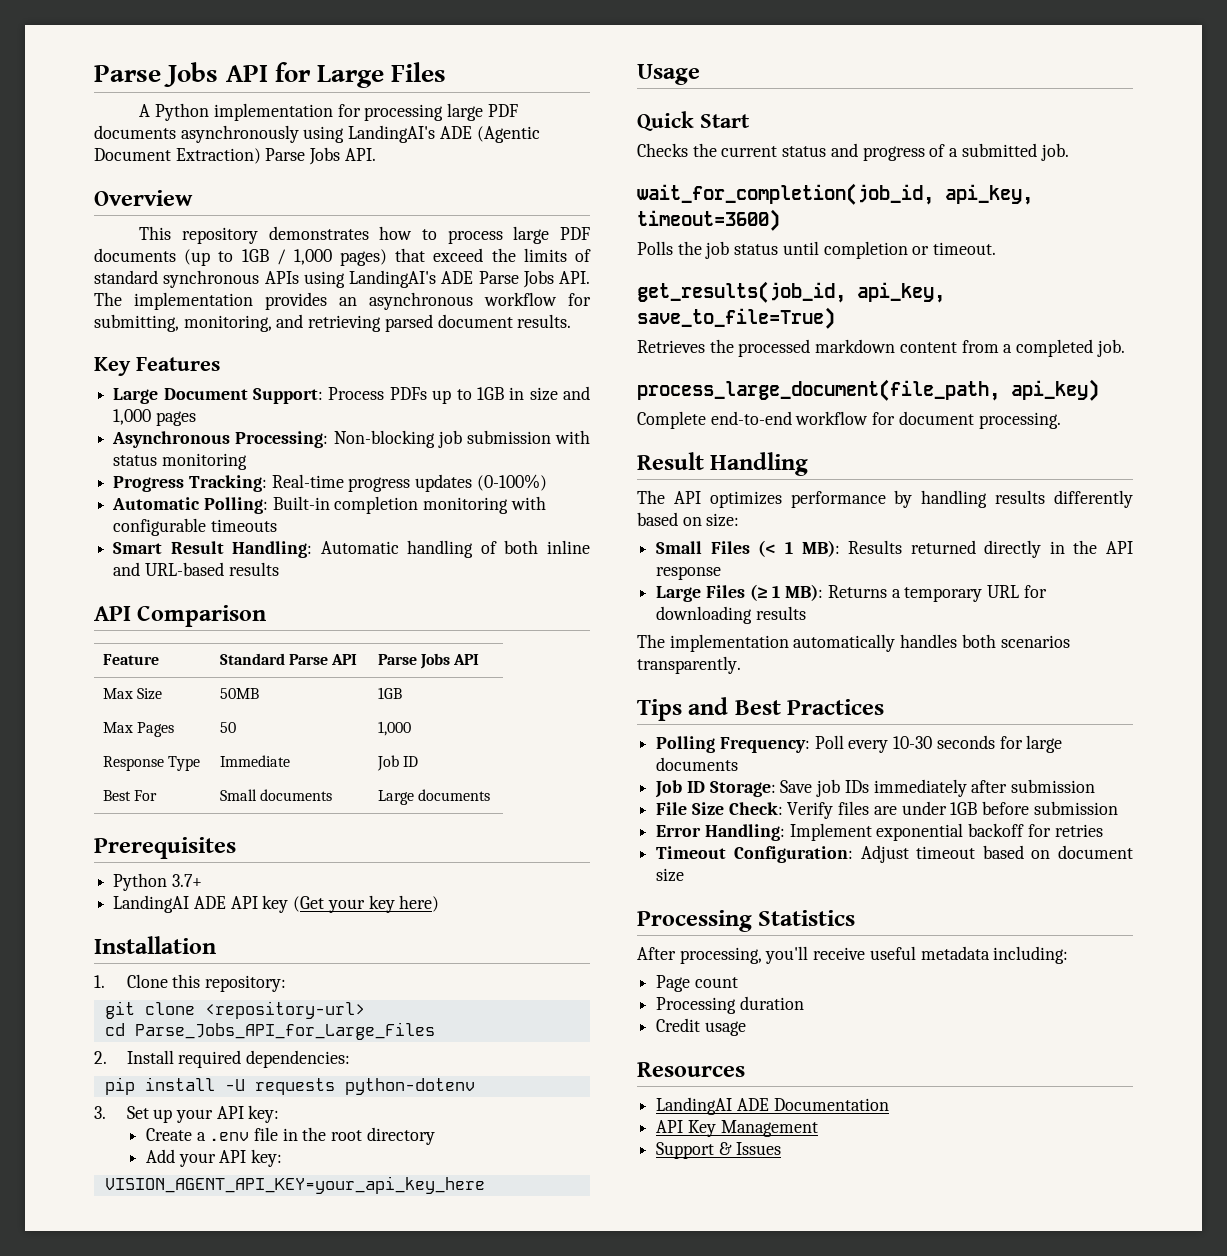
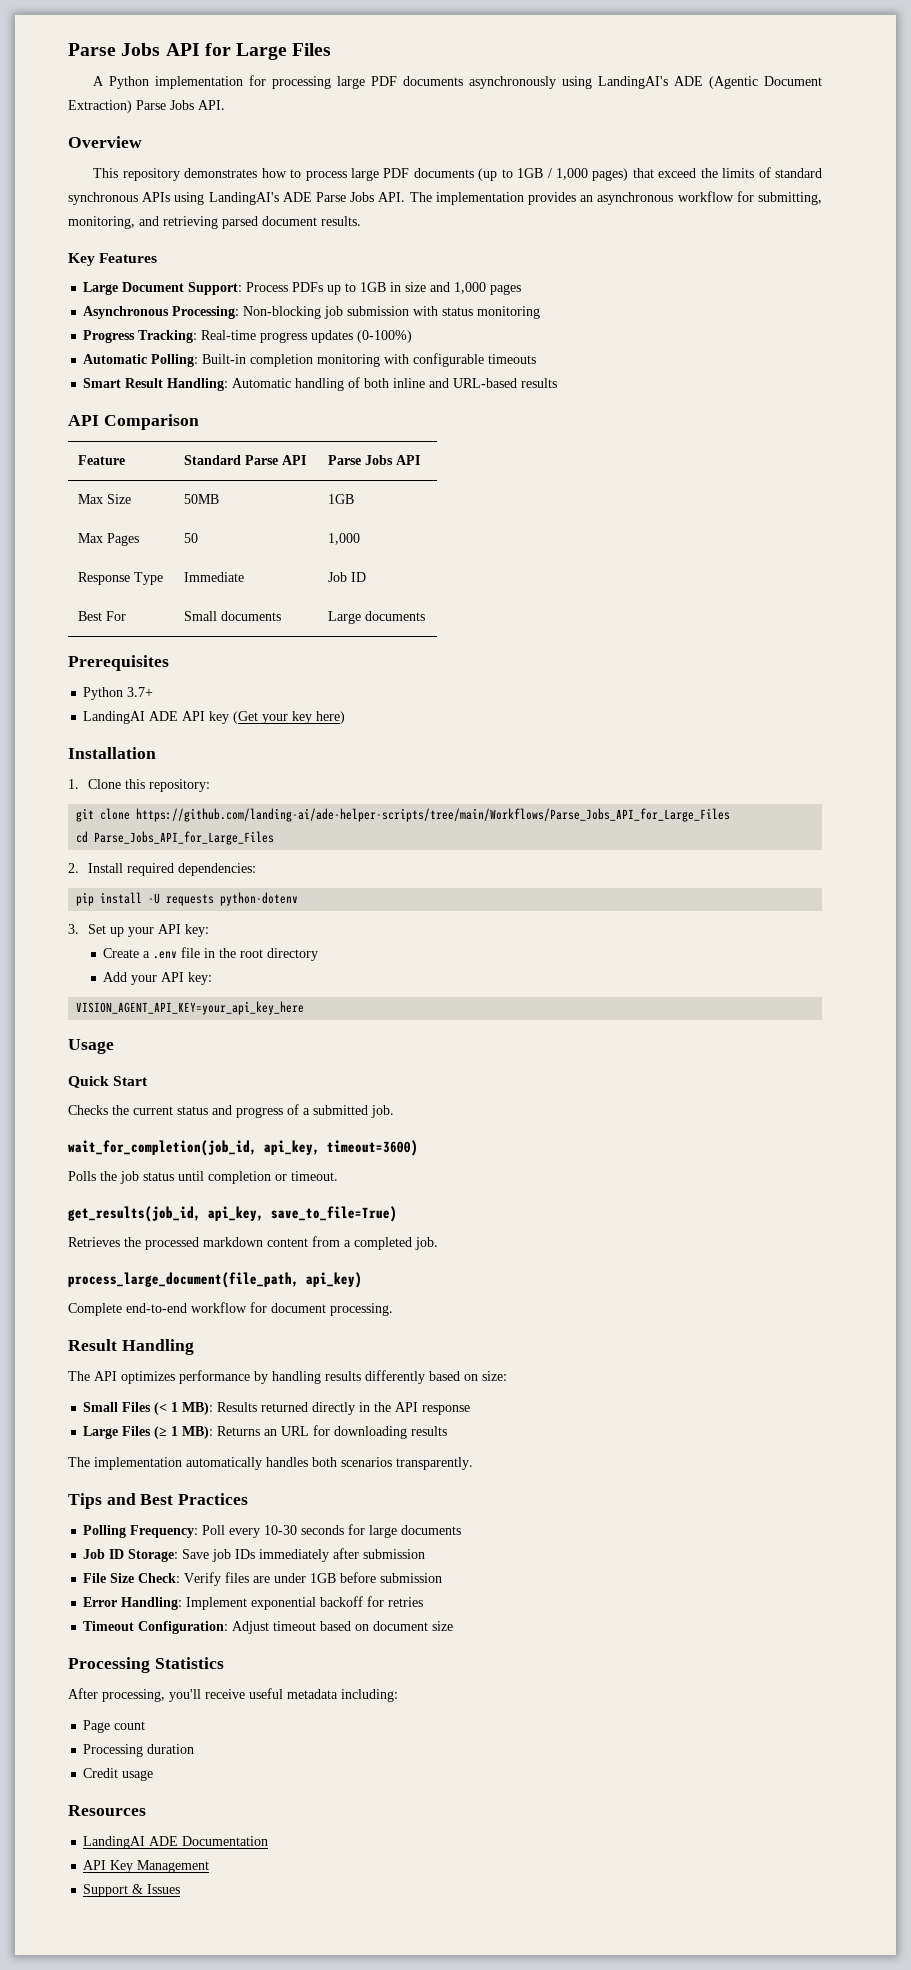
- git clone <repository-url>
+ git clone https://github.com/landing-ai/ade-helper-scripts/tree/main/Workflows/Parse_Jobs_API_for_Large_Files
- Large Files (≥ 1 MB): Returns a temporary URL for downloading results
+ Large Files (≥ 1 MB): Returns an URL for downloading results

